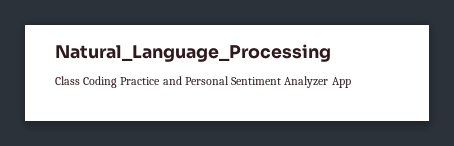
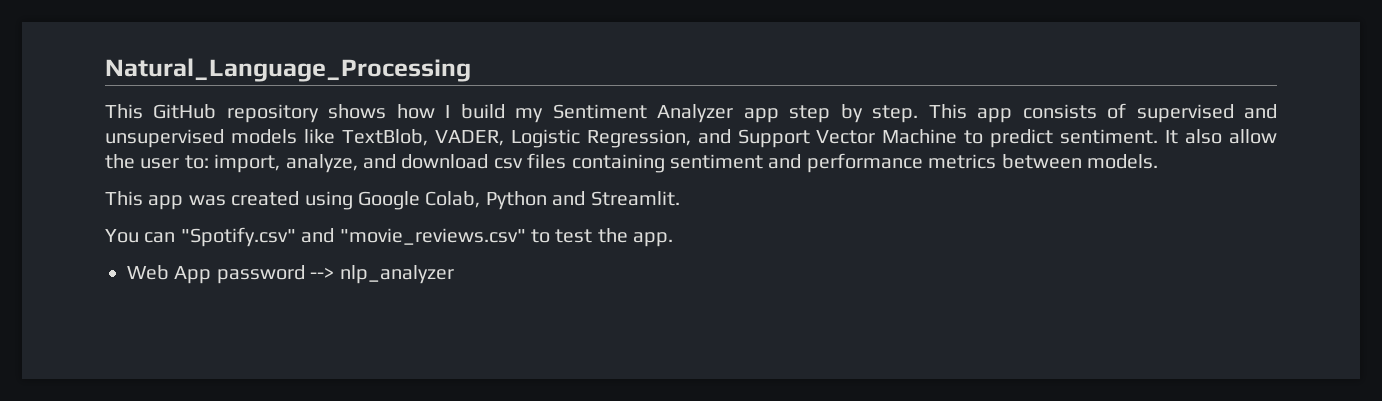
- Class Coding Practice and Personal Sentiment Analyzer App
+ This GitHub repository shows how I build my Sentiment Analyzer app step by step. This app consists of supervised and unsupervised models like TextBlob, VADER, Logistic Regression, and Support Vector Machine to predict sentiment. It also allow the user to: import, analyze, and download csv files containing sentiment and performance metrics between models.
+ This app was created using Google Colab, Python and Streamlit.
+ You can "Spotify.csv" and "movie_reviews.csv" to test the app.
+ Web App password --> nlp_analyzer

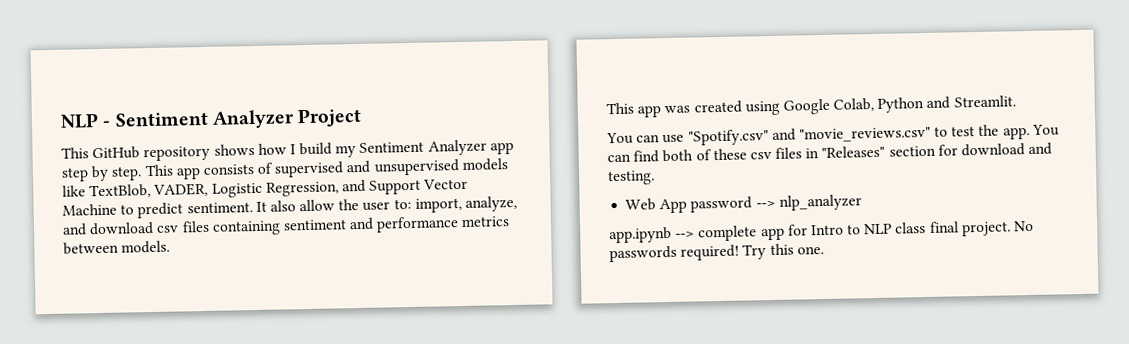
- Natural_Language_Processing
+ NLP - Sentiment Analyzer Project
- You can "Spotify.csv" and "movie_reviews.csv" to test the app.
+ You can use "Spotify.csv" and "movie_reviews.csv" to test the app. You can find both of these csv files in "Releases" section for download and testing.
+ app.ipynb --> complete app for Intro to NLP class final project. No passwords required! Try this one.

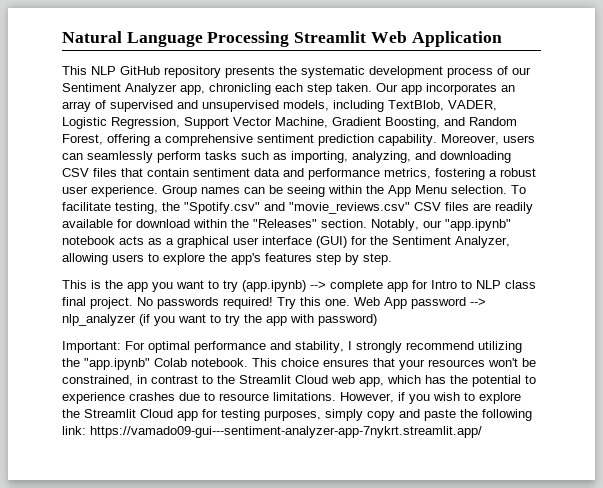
- NLP - Sentiment Analyzer Project
- This GitHub repository shows how I build my Sentiment Analyzer app step by step. This app consists of supervised and unsupervised models like TextBlob, VADER, Logistic Regression, and Support Vector Machine to predict sentiment. It also allow the user to: import, analyze, and download csv files containing sentiment and performance metrics between models.
- This app was created using Google Colab, Python and Streamlit.
- You can use "Spotify.csv" and "movie_reviews.csv" to test the app. You can find both of these csv files in "Releases" section for download and testing.
- Web App password --> nlp_analyzer
- app.ipynb --> complete app for Intro to NLP class final project.
+ Natural Language Processing Streamlit Web Application
+ This NLP GitHub repository presents the systematic development process of our Sentiment Analyzer app, chronicling each step taken. Our app incorporates an array of supervised and unsupervised models, including TextBlob, VADER, Logistic Regression, Support Vector Machine, Gradient Boosting, and Random Forest, offering a comprehensive sentiment prediction capability. Moreover, users can seamlessly perform tasks such as importing, analyzing, and downloading CSV files that contain sentiment data and performance metrics, fostering a robust user experience. Group names can be seeing within the App Menu selection. To facilitate testing, the "Spotify.csv" and "movie_reviews.csv" CSV files are readily available for download within the "Releases" section. Notably, our "app.ipynb" notebook acts as a graphical user interface (GUI) for the Sentiment Analyzer, allowing users to explore the app's features step by step.
+ This is the app you want to try (app.ipynb) --> complete app for Intro to NLP class final project.
+ Web App password --> nlp_analyzer (if you want to try the app with password)
+ Important: For optimal performance and stability, I strongly recommend utilizing the "app.ipynb" Colab notebook. This choice ensures that your resources won't be constrained, in contrast to the Streamlit Cloud web app, which has the potential to experience crashes due to resource limitations. However, if you wish to explore the Streamlit Cloud app for testing purposes, simply copy and paste the following link: https://vamado09-gui---sentiment-analyzer-app-7nykrt.streamlit.app/

